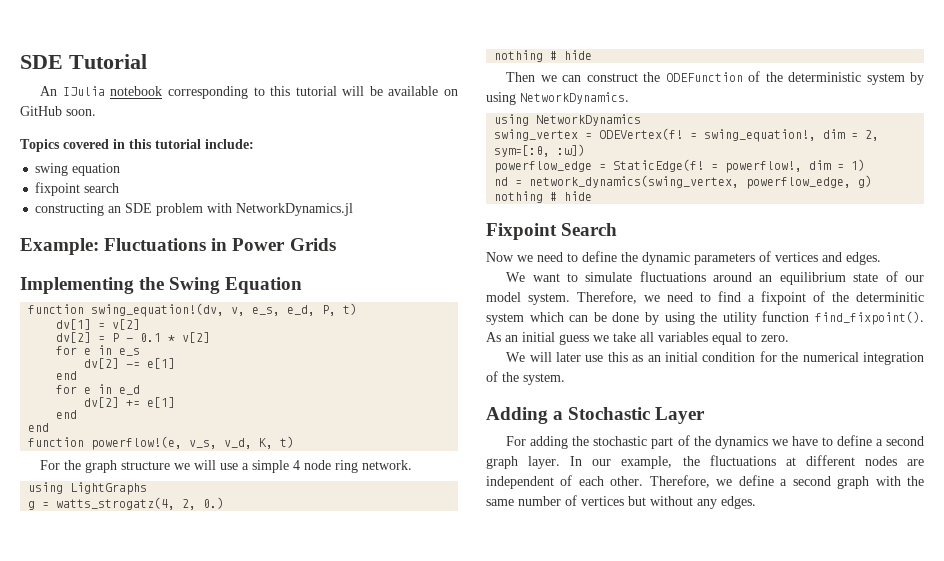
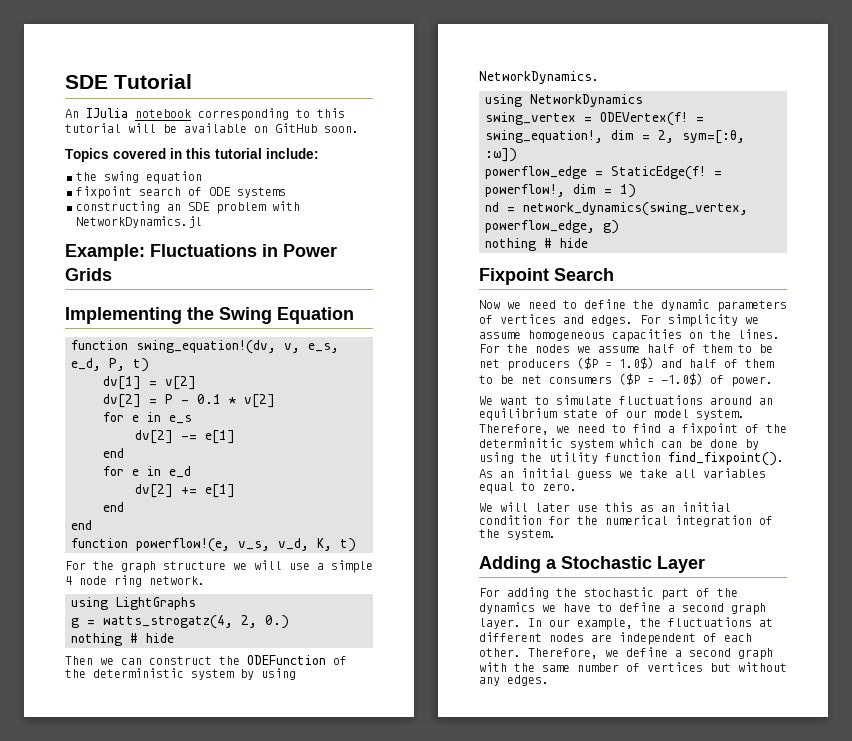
- swing equation
+ the swing equation
- fixpoint search
+ fixpoint search of ODE systems
+ For simplicity we assume homogeneous capacities on the lines. For the nodes we assume half of them to be net producers ($P = 1.0$) and half of them to be net consumers ($P = -1.0$) of power.

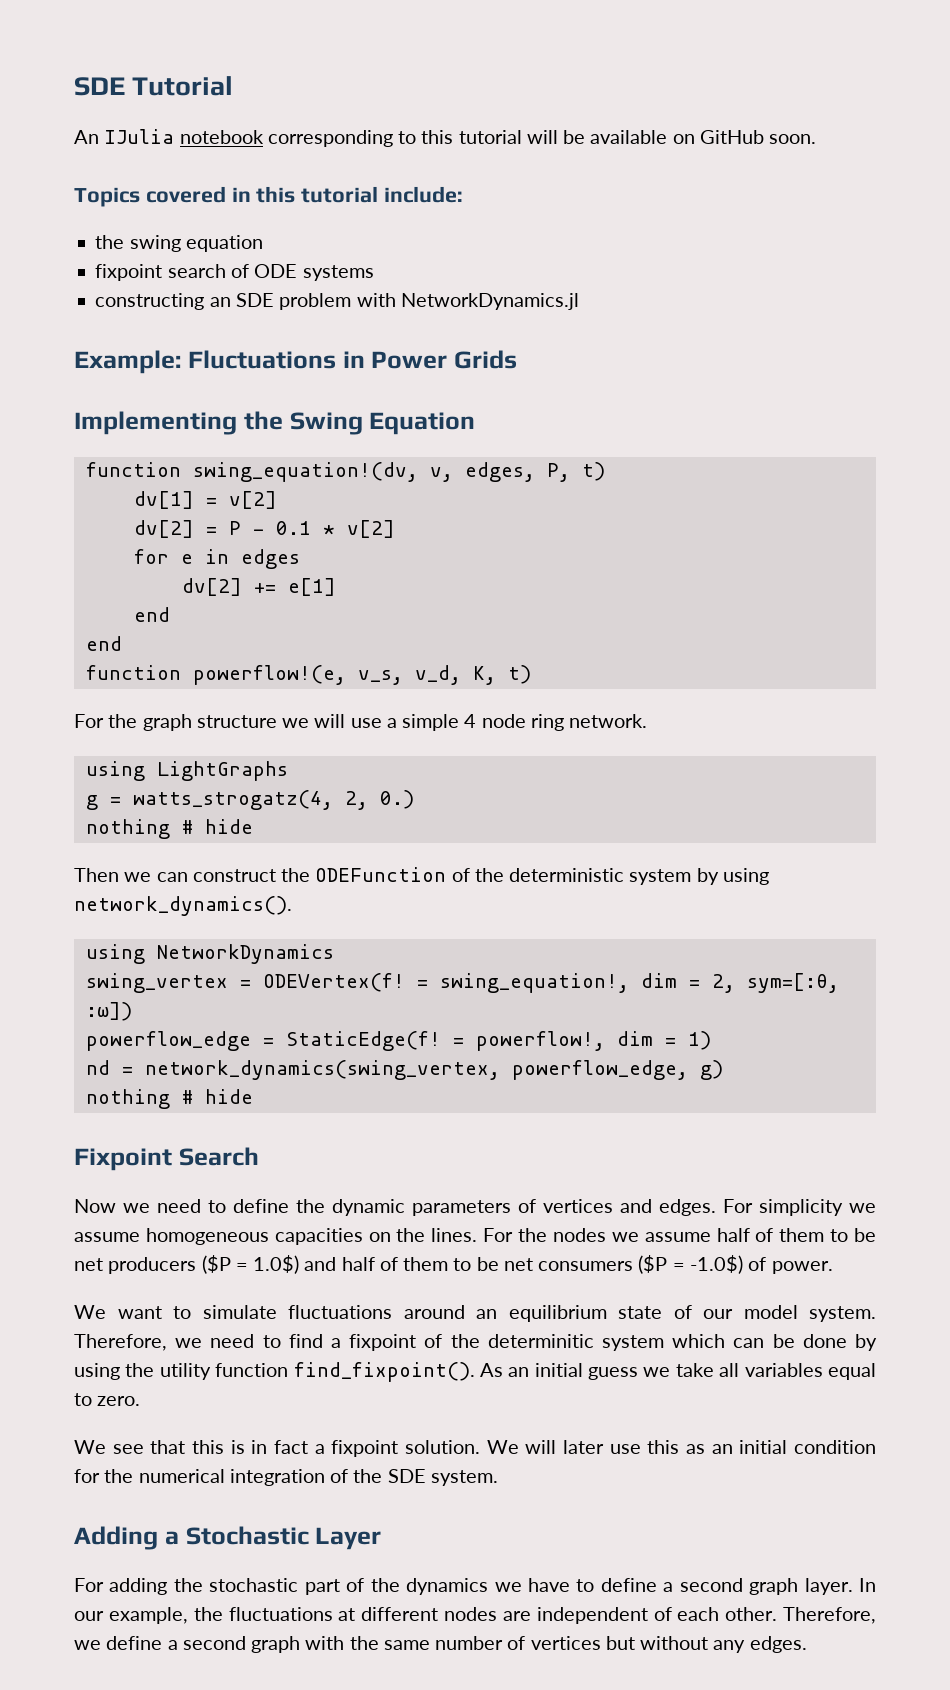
- function swing_equation!(dv, v, e_s, e_d, P, t)
+ function swing_equation!(dv, v, edges, P, t)
- for e in e_s
- dv[2] -= e[1]
- end
- for e in e_d
+ for e in edges
- Then we can construct the ODEFunction of the deterministic system by using NetworkDynamics.
+ Then we can construct the ODEFunction of the deterministic system by using network_dynamics().
- We will later use this as an initial condition for the numerical integration of the system.
+ We see that this is in fact a fixpoint solution. We will later use this as an initial condition for the numerical integration of the SDE system.

